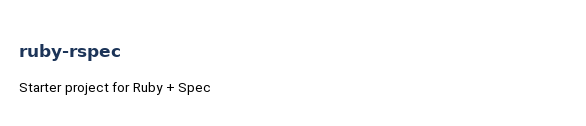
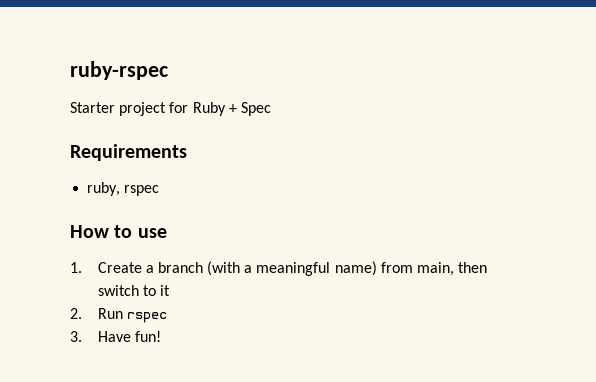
+ Requirements
+ ruby, rspec
+ How to use
+ 1. Create a branch (with a meaningful name) from main, then switch to it
+ 2. Run rspec
+ 3. Have fun!

